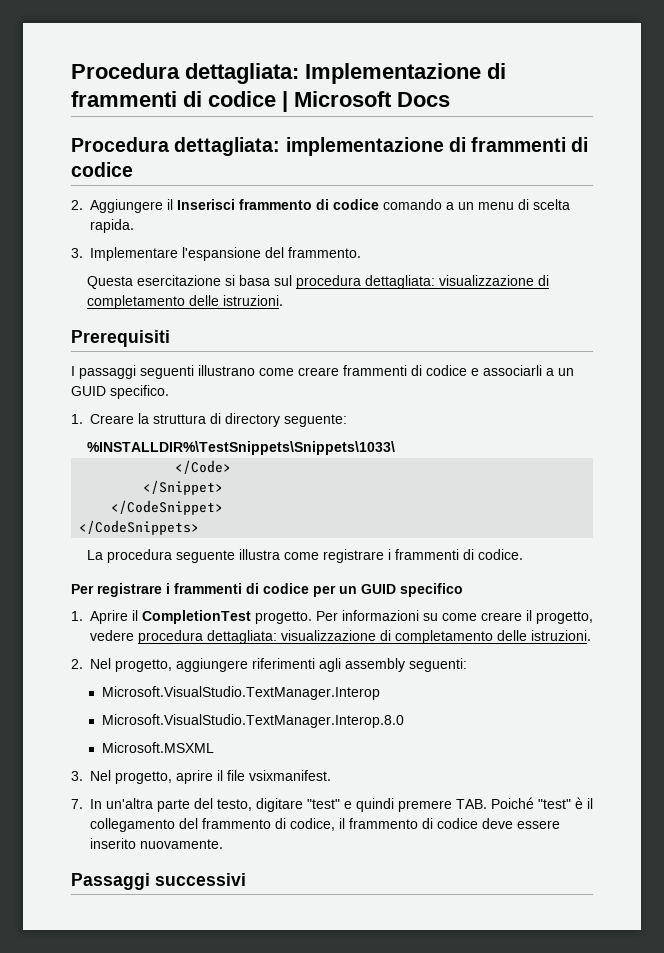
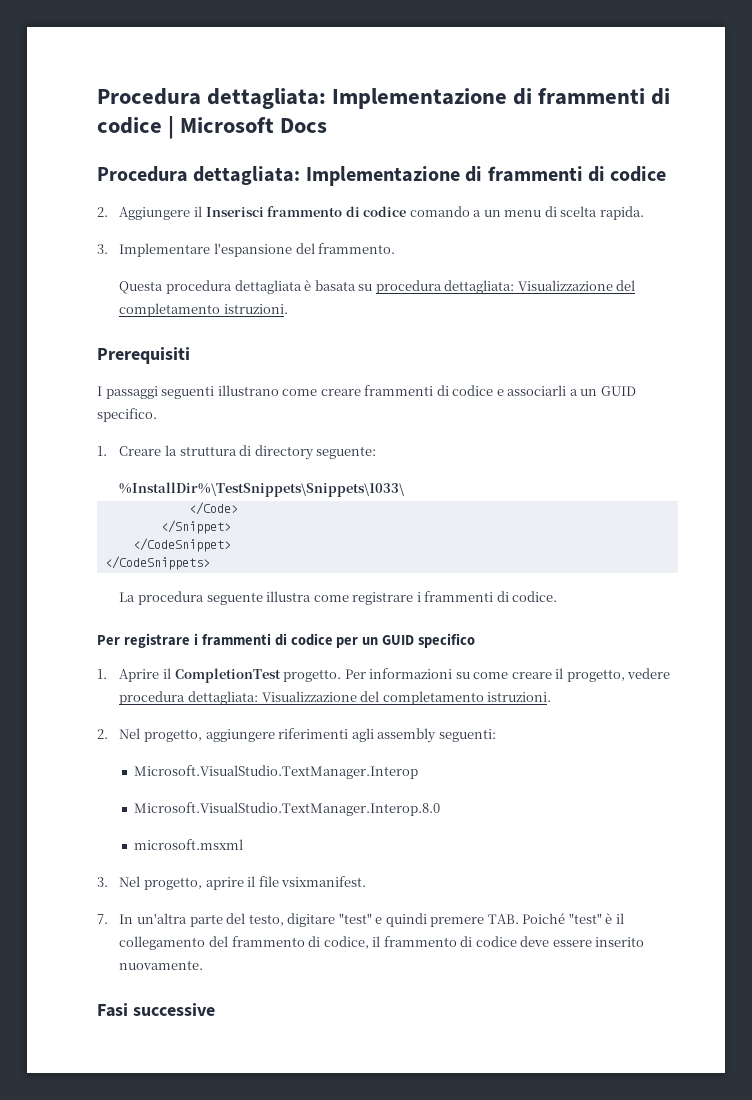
  Procedura dettagliata: Implementazione di frammenti di codice | Microsoft Docs
- Procedura dettagliata: implementazione di frammenti di codice
+ Procedura dettagliata: Implementazione di frammenti di codice
- Questa esercitazione si basa sul procedura dettagliata: visualizzazione di completamento delle istruzioni.
+ Questa procedura dettagliata è basata su procedura dettagliata: Visualizzazione del completamento istruzioni.
- %INSTALLDIR%\TestSnippets\Snippets\1033\
+ %InstallDir%\TestSnippets\Snippets\1033\
- Per informazioni su come creare il progetto, vedere procedura dettagliata: visualizzazione di completamento delle istruzioni.
+ Per informazioni su come creare il progetto, vedere procedura dettagliata: Visualizzazione del completamento istruzioni.
- Microsoft.MSXML
+ microsoft.msxml
- Passaggi successivi
+ Fasi successive

